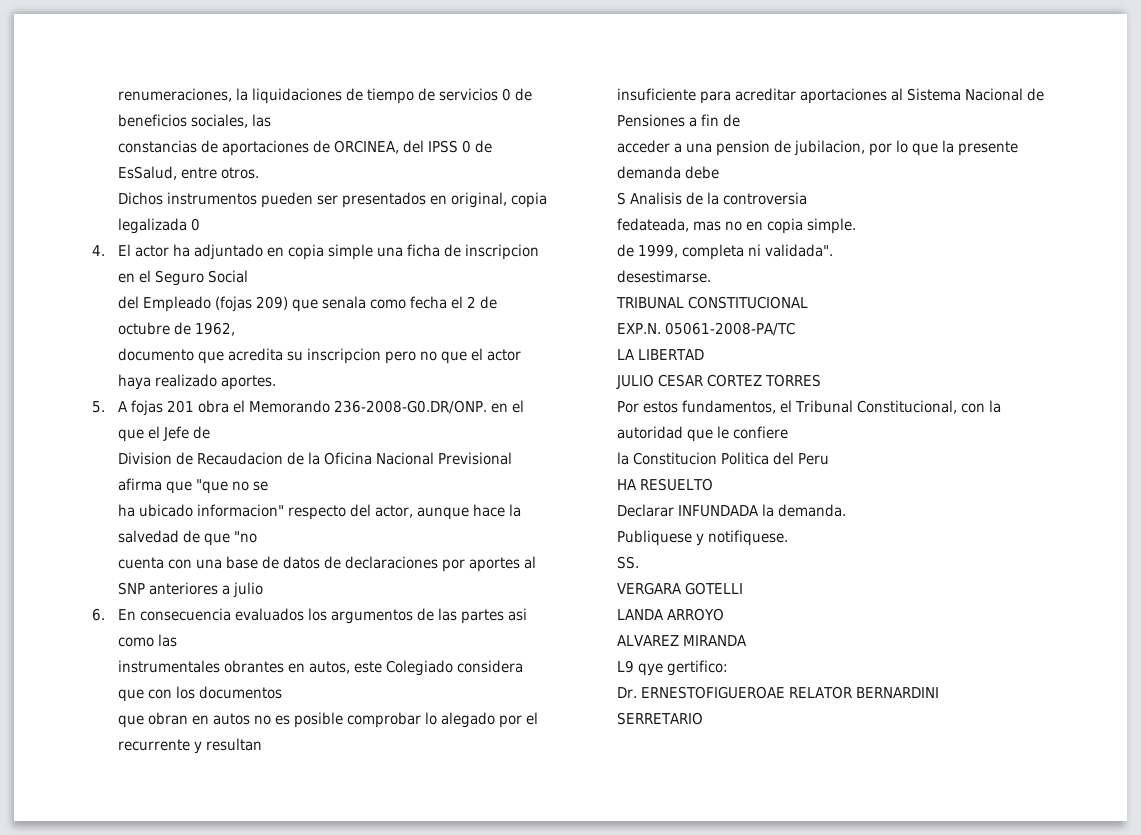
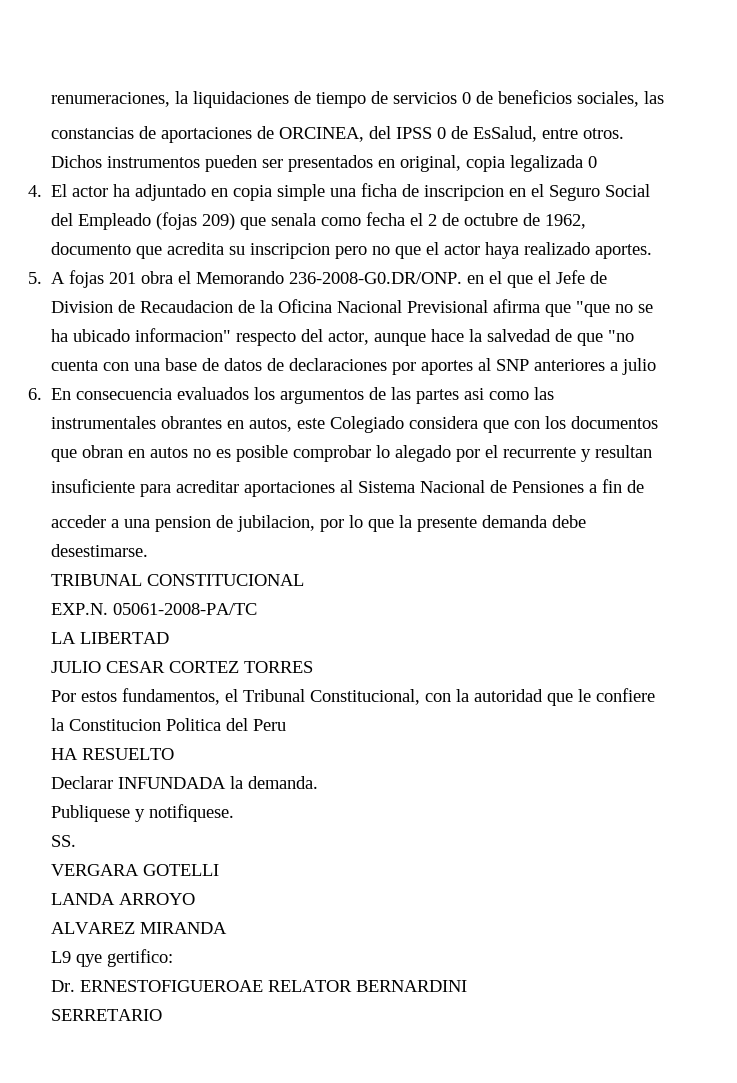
- S Analisis de la controversia
- fedateada, mas no en copia simple.
- de 1999, completa ni validada".

